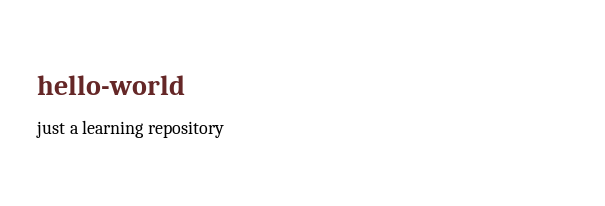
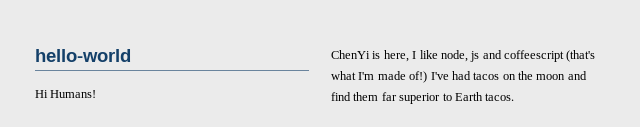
- just a learning repository
+ Hi Humans!
+ ChenYi is here, I like node, js and coffeescript (that's what I'm made of!) I've had tacos on the moon and find them far superior to Earth tacos.

